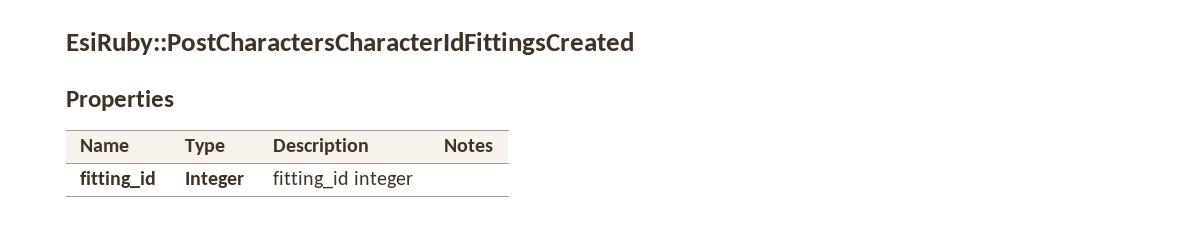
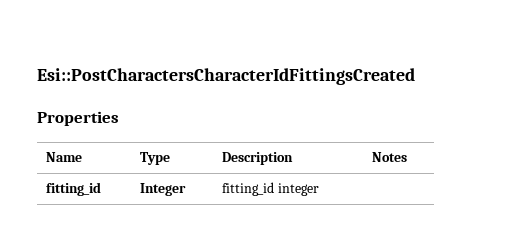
- EsiRuby::PostCharactersCharacterIdFittingsCreated
+ Esi::PostCharactersCharacterIdFittingsCreated

